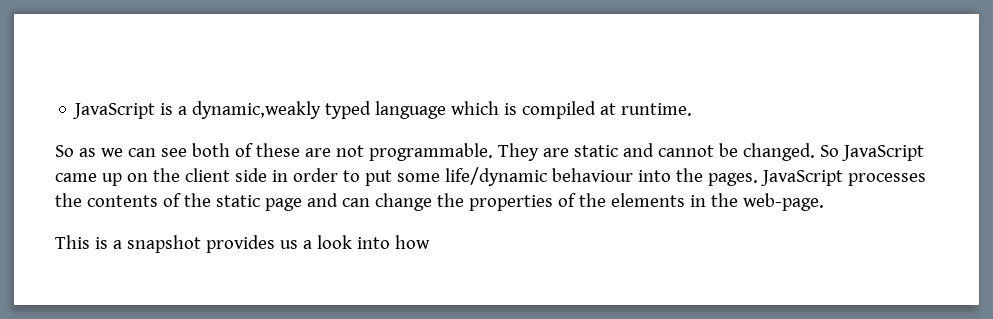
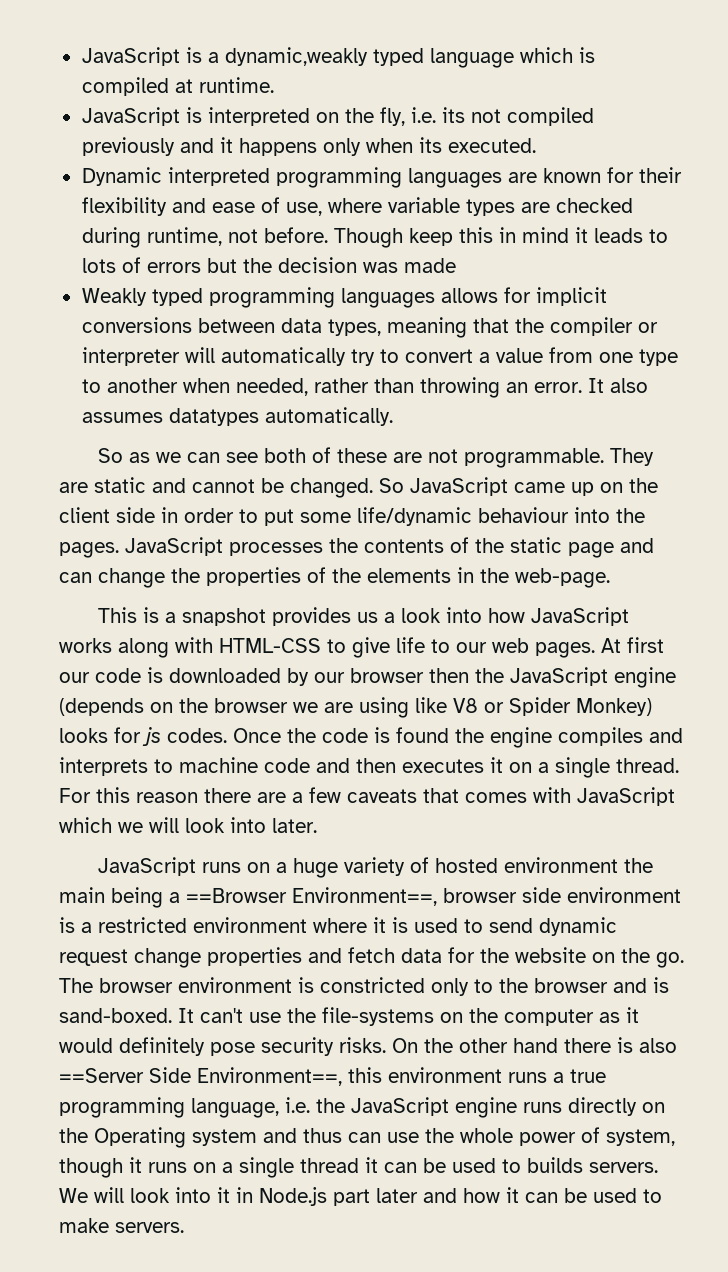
+ JavaScript is interpreted on the fly, i.e. its not compiled previously and it happens only when its executed.
+ Dynamic interpreted programming languages are known for their flexibility and ease of use, where variable types are checked during runtime, not before. Though keep this in mind it leads to lots of errors but the decision was made
+ Weakly typed programming languages allows for implicit conversions between data types, meaning that the compiler or interpreter will automatically try to convert a value from one type to another when needed, rather than throwing an error. It also assumes datatypes automatically.
- This is a snapshot provides us a look into how
+ This is a snapshot provides us a look into how JavaScript works along with HTML-CSS to give life to our web pages. At first our code is downloaded by our browser then the JavaScript engine (depends on the browser we are using like V8 or Spider Monkey) looks for js codes. Once the code is found the engine compiles and interprets to machine code and then executes it on a single thread. For this reason there are a few caveats that comes with JavaScript which we will look into later.
+ JavaScript runs on a huge variety of hosted environment the main being a ==Browser Environment==, browser side environment is a restricted environment where it is used to send dynamic request change properties and fetch data for the website on the go. The browser environment is constricted only to the browser and is sand-boxed. It can't use the file-systems on the computer as it would definitely pose security risks. On the other hand there is also ==Server Side Environment==, this environment runs a true programming language, i.e. the JavaScript engine runs directly on the Operating system and thus can use the whole power of system, though it runs on a single thread it can be used to builds servers. We will look into it in Node.js part later and how it can be used to make servers.

